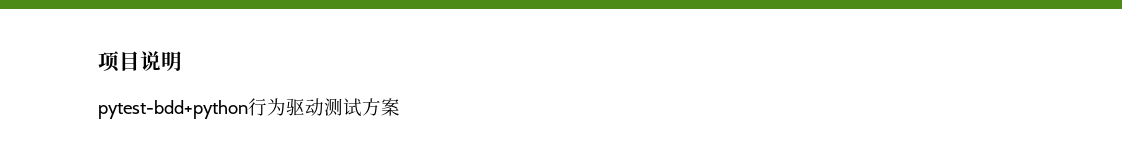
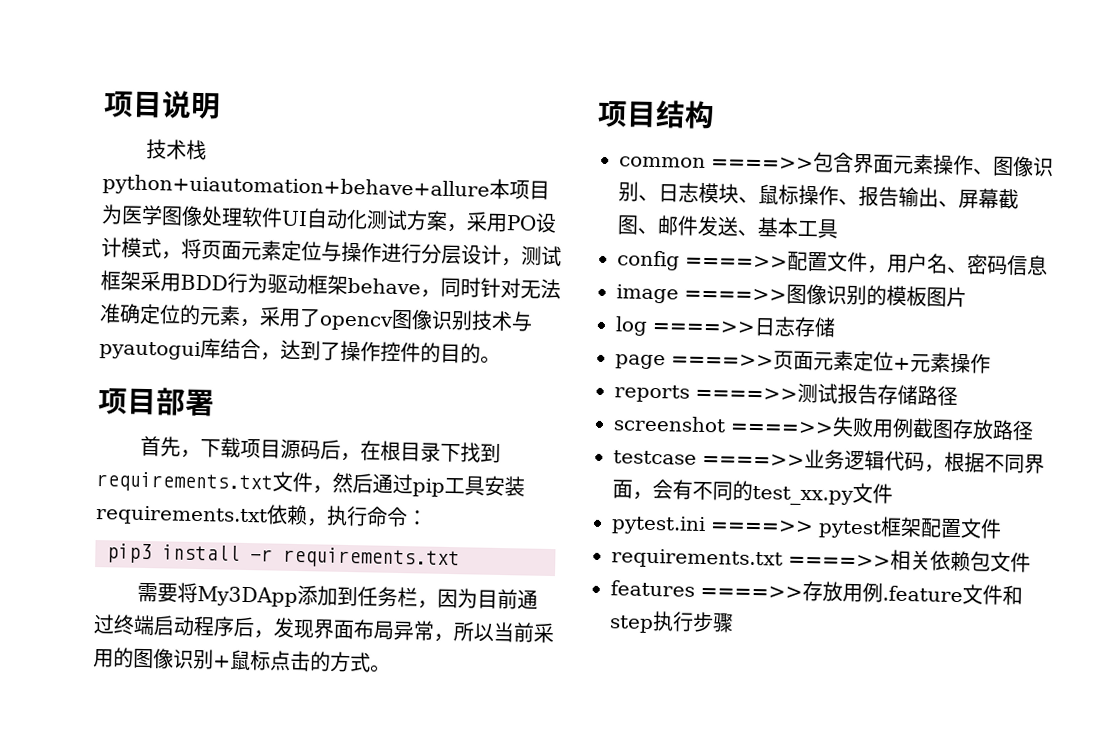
- pytest-bdd+python行为驱动测试方案
+ 技术栈python+uiautomation+behave+allure本项目为医学图像处理软件UI自动化测试方案，采用PO设计模式，将页面元素定位与操作进行分层设计，测试框架采用BDD行为驱动框架behave，同时针对无法准确定位的元素，采用了opencv图像识别技术与pyautogui库结合，达到了操作控件的目的。
+ 项目部署
+ 首先，下载项目源码后，在根目录下找到requirements.txt文件，然后通过pip工具安装requirements.txt依赖，执行命令：
+ pip3 install -r requirements.txt
+ 需要将My3DApp添加到任务栏，因为目前通过终端启动程序后，发现界面布局异常，所以当前采用的图像识别+鼠标点击的方式。
+ 项目结构
+ common ====>>包含界面元素操作、图像识别、日志模块、鼠标操作、报告输出、屏幕截图、邮件发送、基本工具
+ config ====>>配置文件，用户名、密码信息
+ image ====>>图像识别的模板图片
+ log ====>>日志存储
+ page ====>>页面元素定位+元素操作
+ reports ====>>测试报告存储路径
+ screenshot ====>>失败用例截图存放路径
+ testcase ====>>业务逻辑代码，根据不同界面，会有不同的test_xx.py文件
+ pytest.ini ====>> pytest框架配置文件
+ requirements.txt ====>>相关依赖包文件
+ features ====>>存放用例.feature文件和step执行步骤

